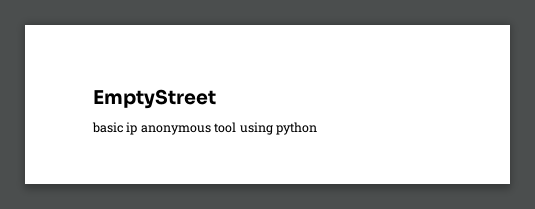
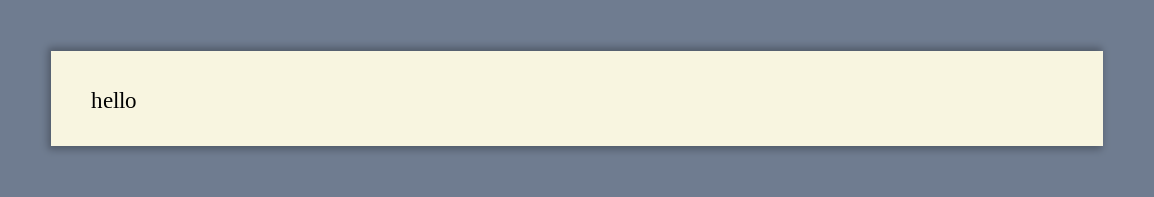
- EmptyStreet
- basic ip anonymous tool using python
+ hello

